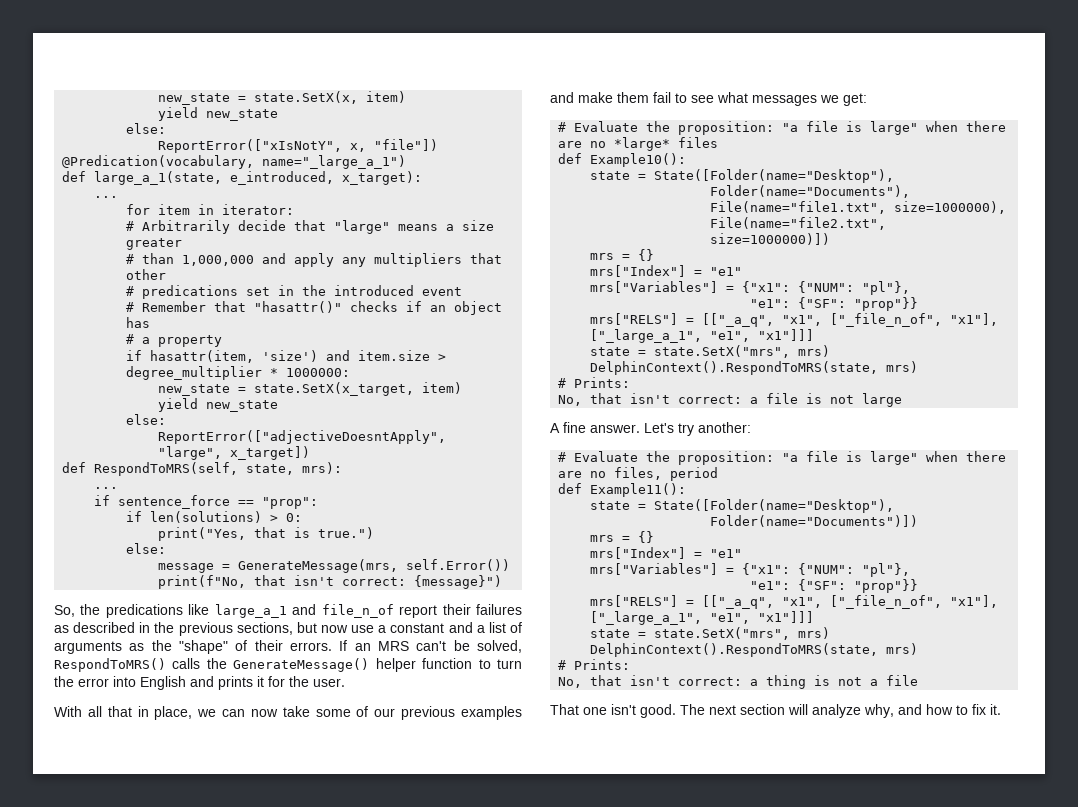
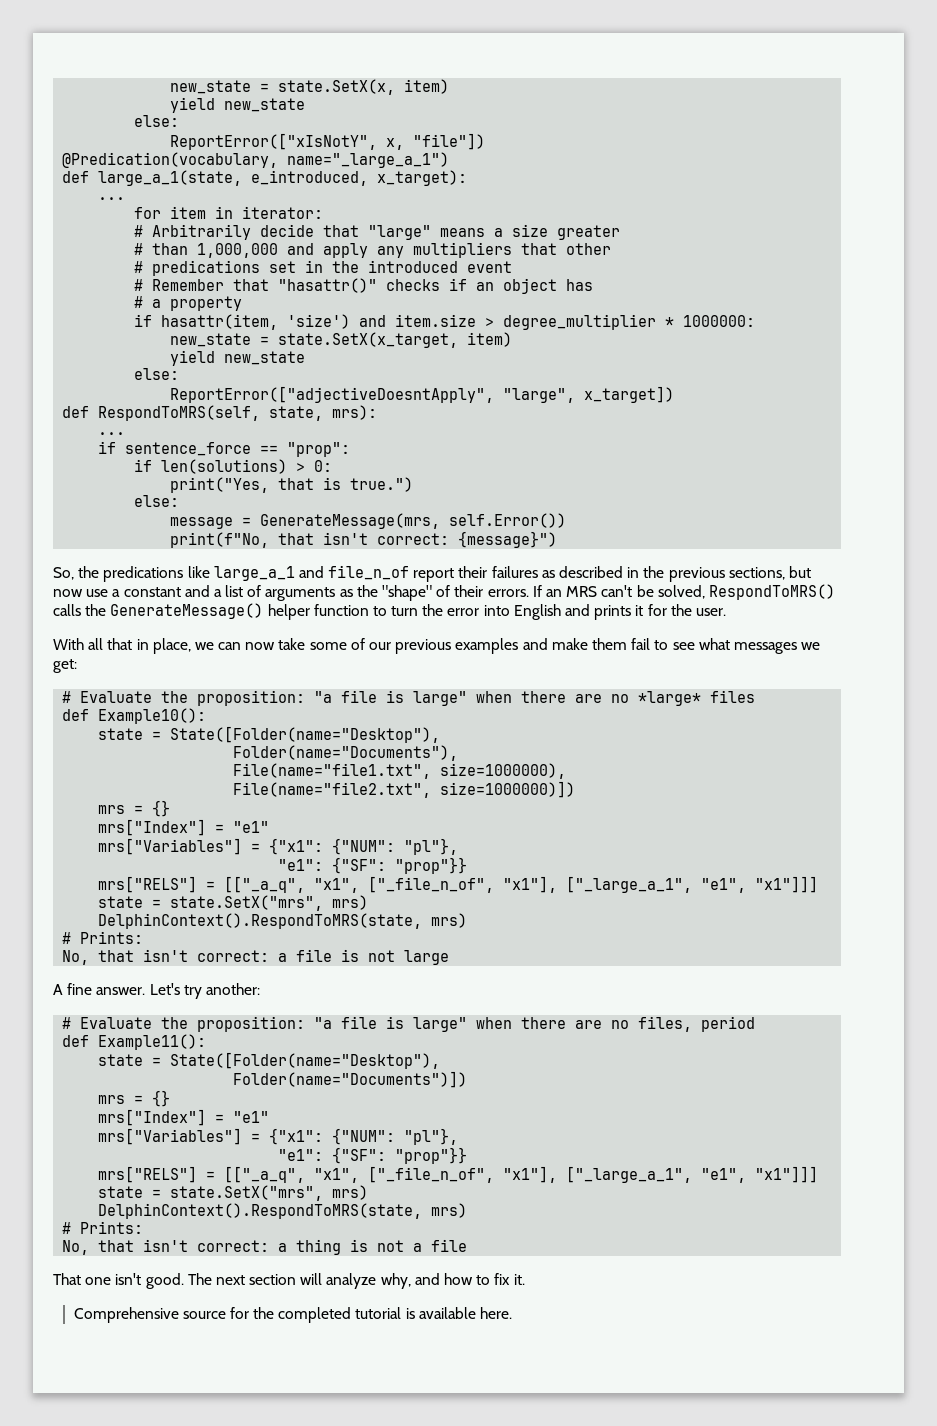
+ Comprehensive source for the completed tutorial is available here.

